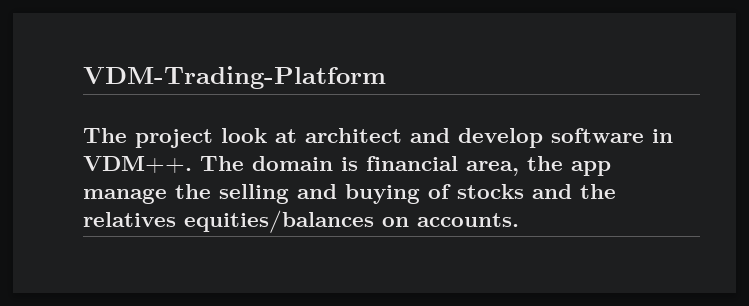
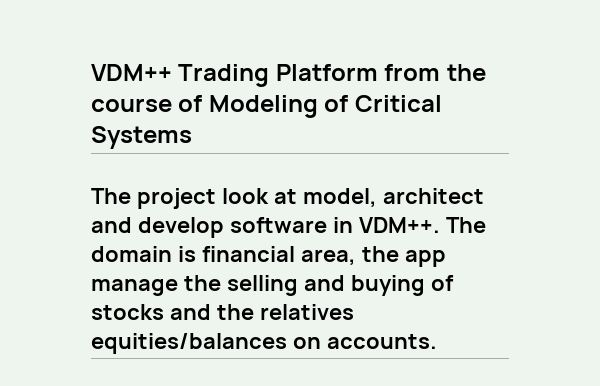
- VDM-Trading-Platform
+ VDM++ Trading Platform from the course of Modeling of Critical Systems
- The project look at architect and develop software in VDM++.
+ The project look at model, architect and develop software in VDM++.

